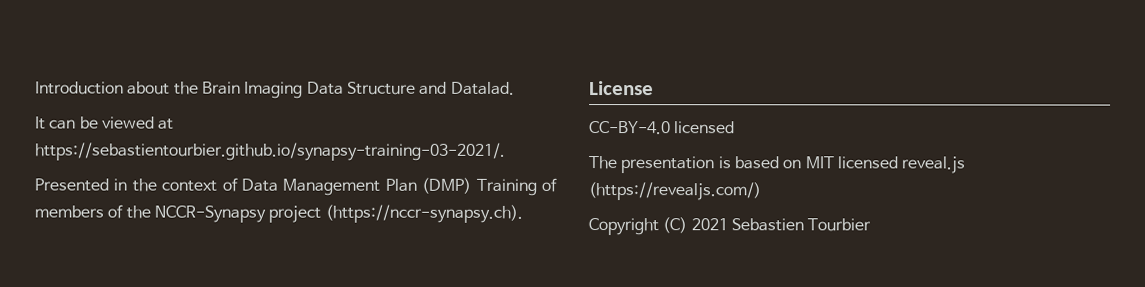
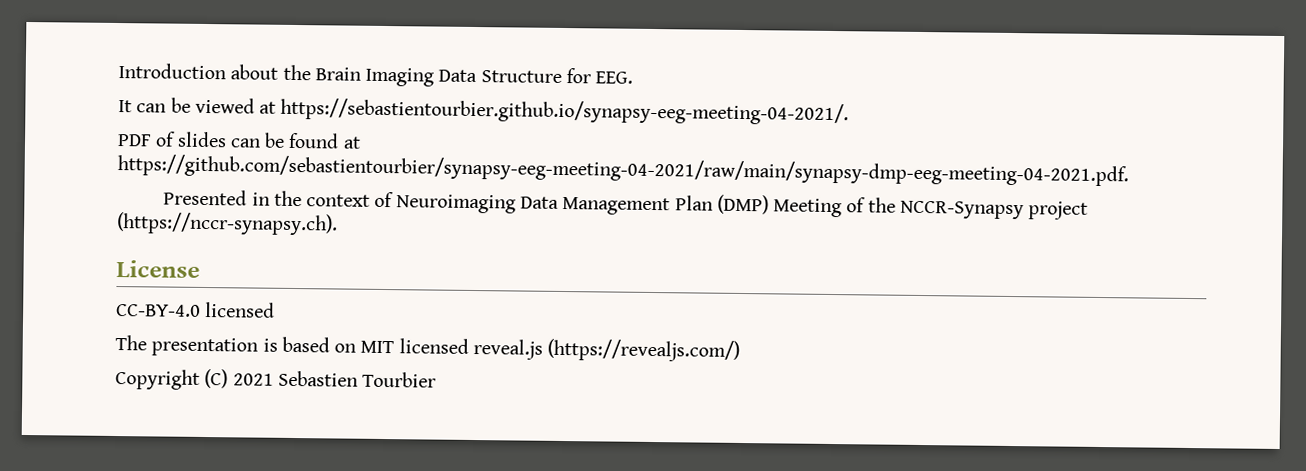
- Introduction about the Brain Imaging Data Structure and Datalad.
+ Introduction about the Brain Imaging Data Structure for EEG.
- It can be viewed at https://sebastientourbier.github.io/synapsy-training-03-2021/.
+ It can be viewed at https://sebastientourbier.github.io/synapsy-eeg-meeting-04-2021/.
+ PDF of slides can be found at https://github.com/sebastientourbier/synapsy-eeg-meeting-04-2021/raw/main/synapsy-dmp-eeg-meeting-04-2021.pdf.
- Presented in the context of Data Management Plan (DMP) Training of members of the NCCR-Synapsy project (https://nccr-synapsy.ch).
+ Presented in the context of Neuroimaging Data Management Plan (DMP) Meeting of the NCCR-Synapsy project (https://nccr-synapsy.ch).

